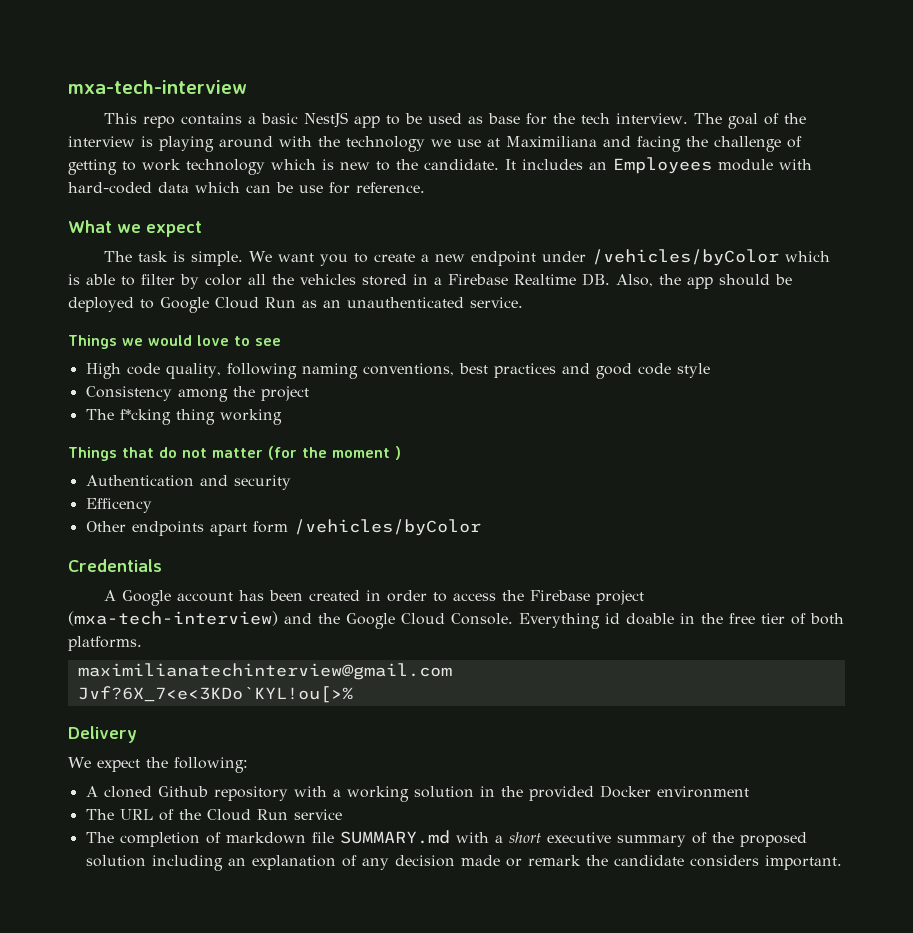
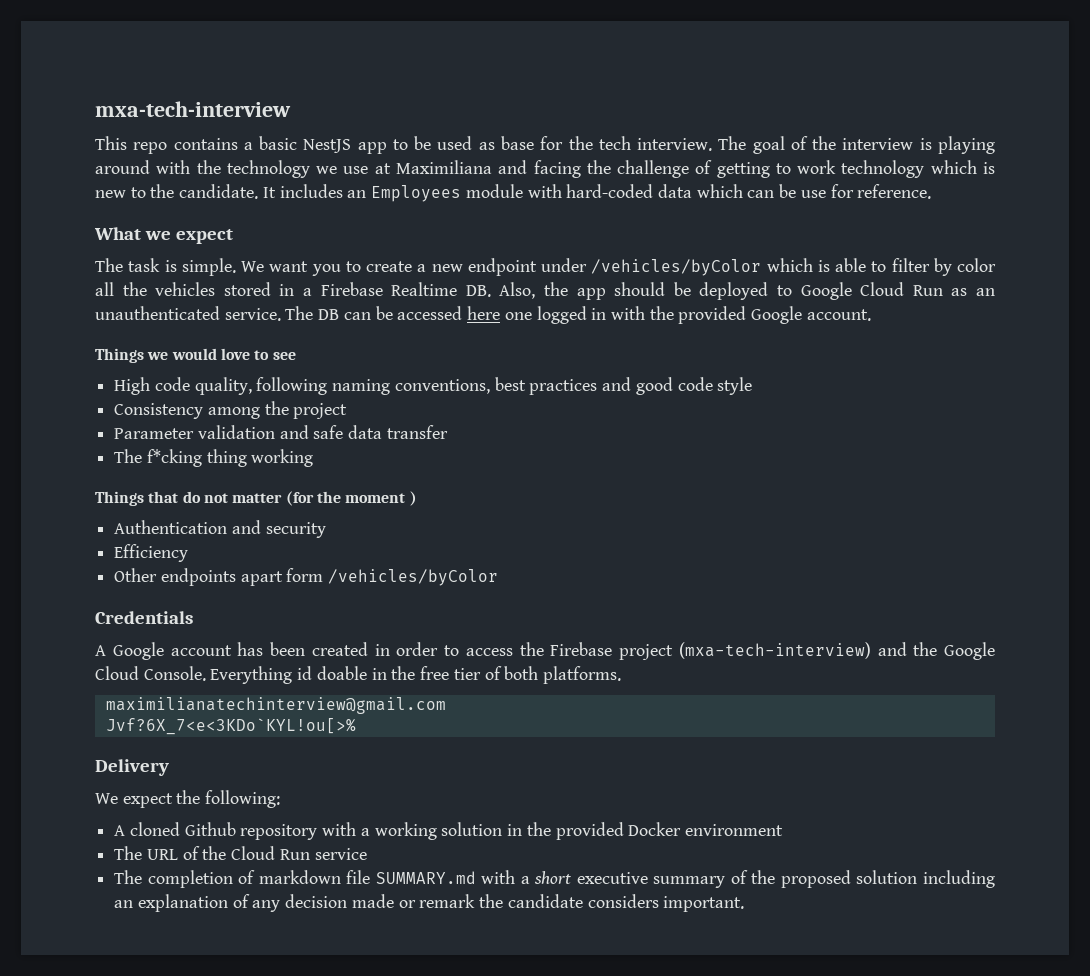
+ The DB can be accessed here one logged in with the provided Google account.
+ Parameter validation and safe data transfer
- Efficency
+ Efficiency

